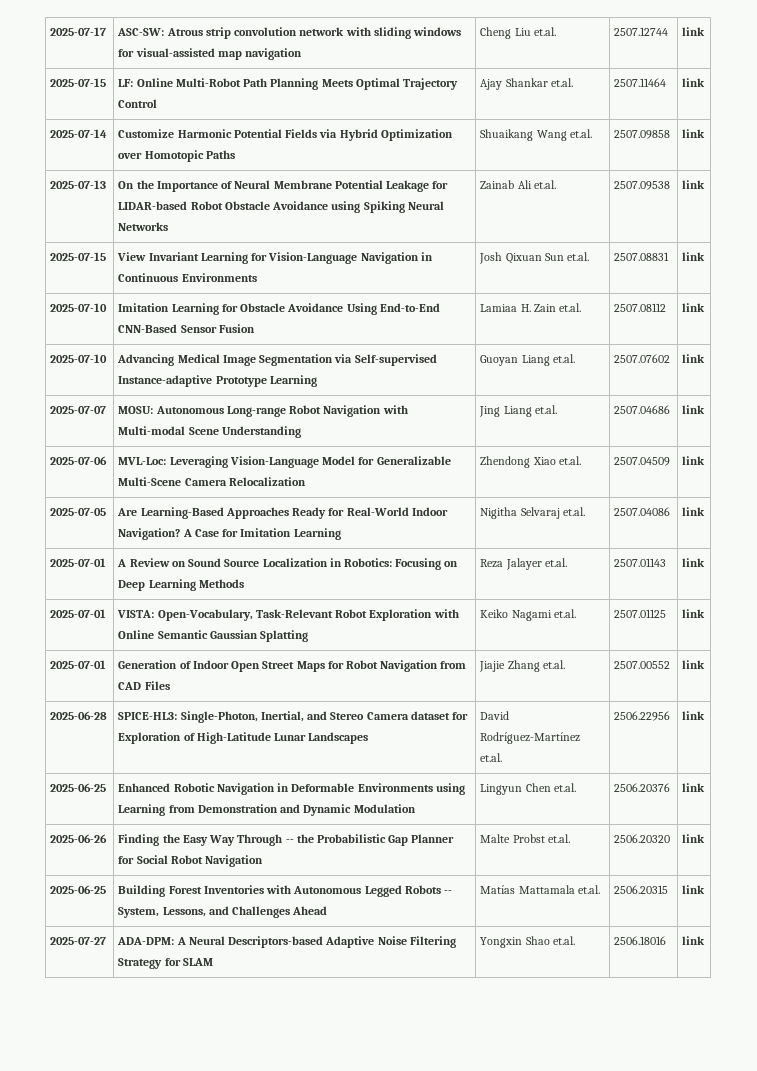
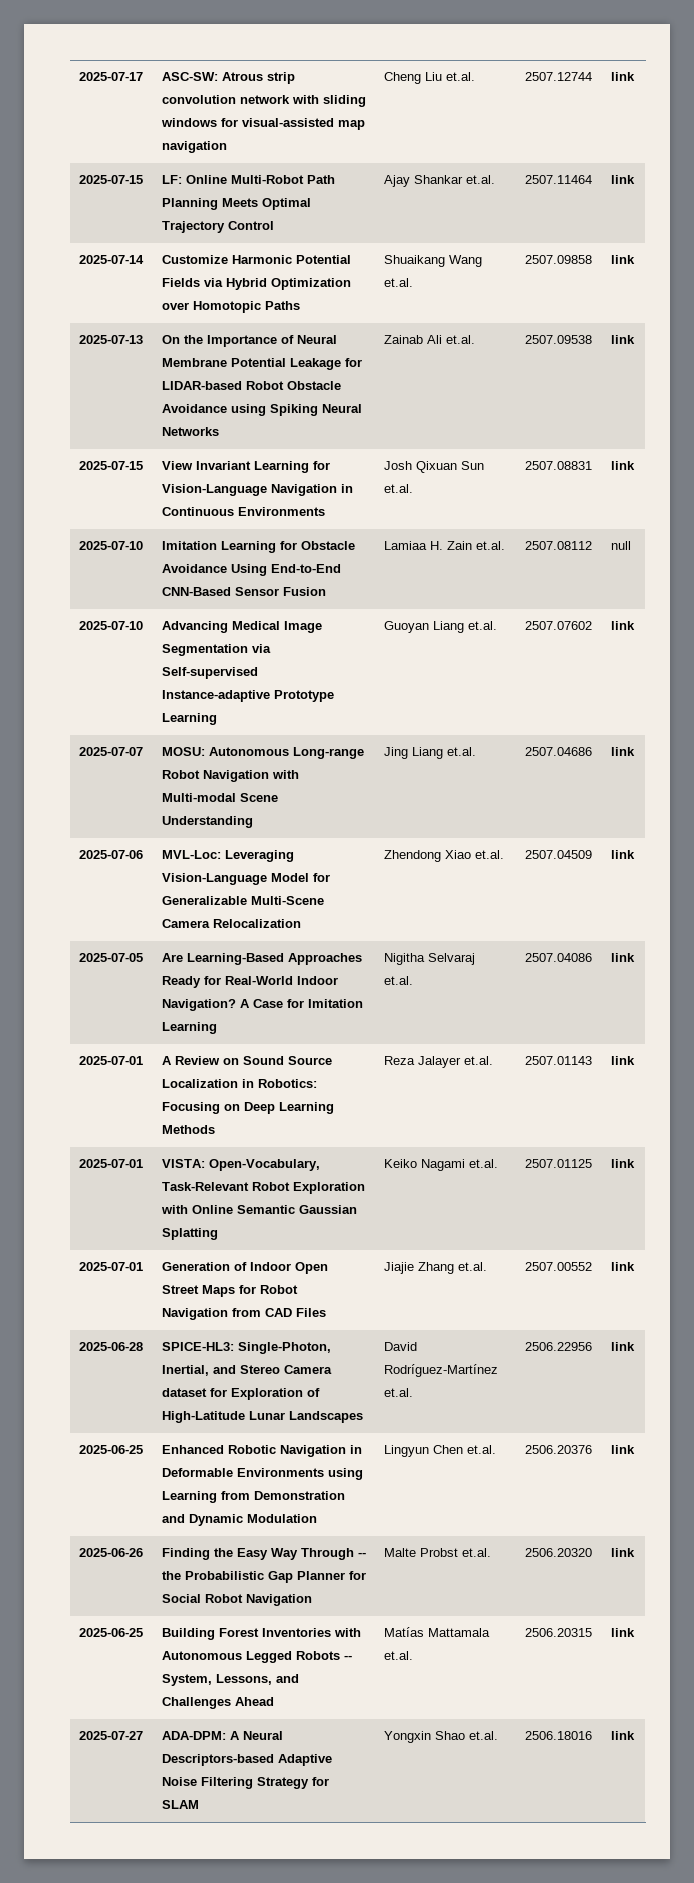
- 2025-07-10 | Imitation Learning for Obstacle Avoidance Using End-to-End CNN-Based Sensor Fusion | Lamiaa H. Zain et.al. | 2507.08112 | link
+ 2025-07-10 | Imitation Learning for Obstacle Avoidance Using End-to-End CNN-Based Sensor Fusion | Lamiaa H. Zain et.al. | 2507.08112 | null

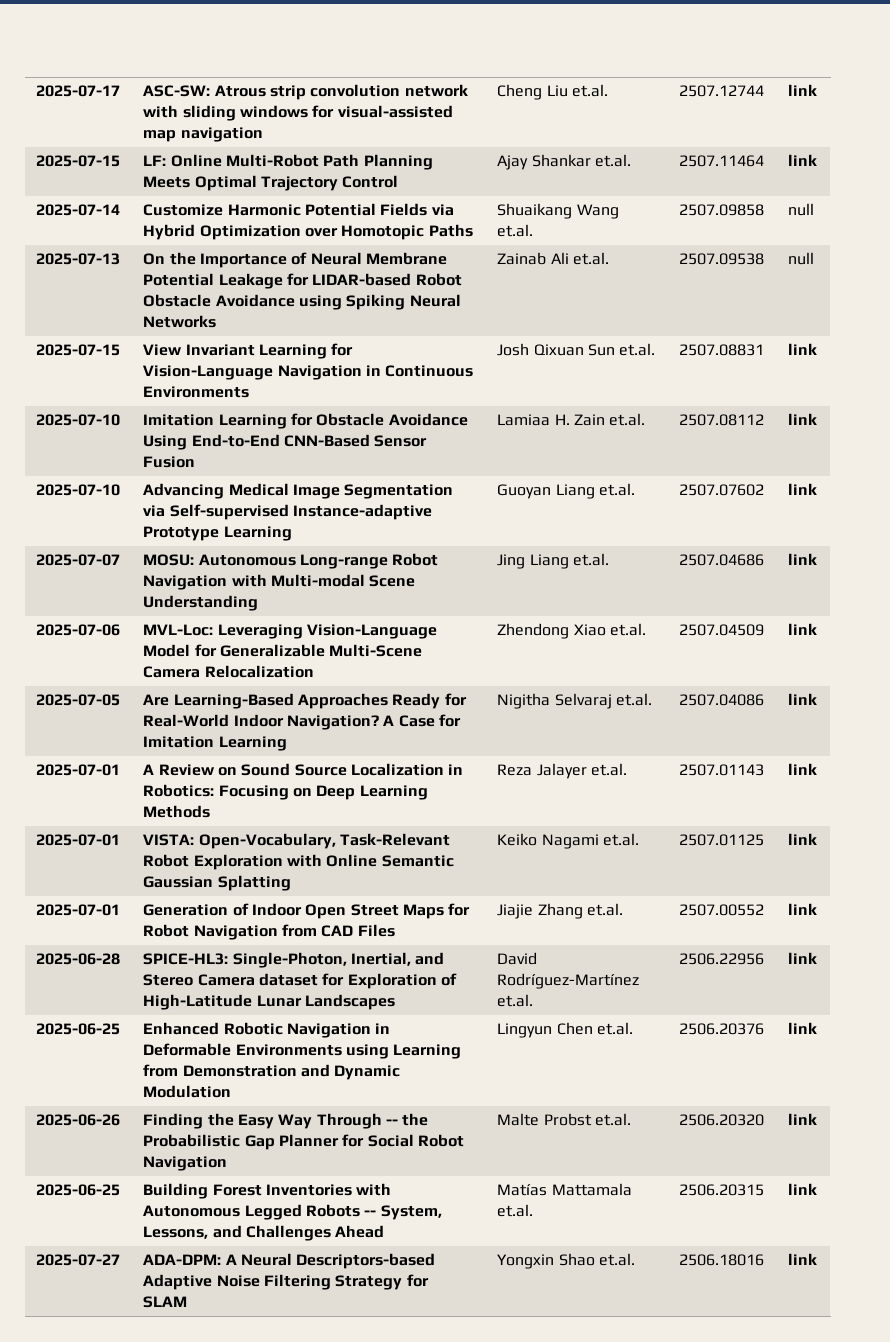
- 2025-07-14 | Customize Harmonic Potential Fields via Hybrid Optimization over Homotopic Paths | Shuaikang Wang et.al. | 2507.09858 | link
+ 2025-07-14 | Customize Harmonic Potential Fields via Hybrid Optimization over Homotopic Paths | Shuaikang Wang et.al. | 2507.09858 | null
- 2025-07-13 | On the Importance of Neural Membrane Potential Leakage for LIDAR-based Robot Obstacle Avoidance using Spiking Neural Networks | Zainab Ali et.al. | 2507.09538 | link
+ 2025-07-13 | On the Importance of Neural Membrane Potential Leakage for LIDAR-based Robot Obstacle Avoidance using Spiking Neural Networks | Zainab Ali et.al. | 2507.09538 | null
- 2025-07-10 | Imitation Learning for Obstacle Avoidance Using End-to-End CNN-Based Sensor Fusion | Lamiaa H. Zain et.al. | 2507.08112 | null
+ 2025-07-10 | Imitation Learning for Obstacle Avoidance Using End-to-End CNN-Based Sensor Fusion | Lamiaa H. Zain et.al. | 2507.08112 | link

